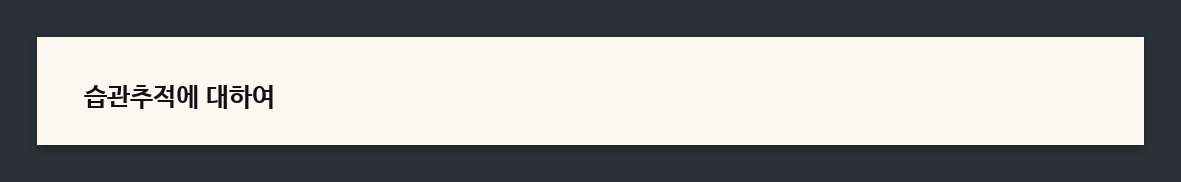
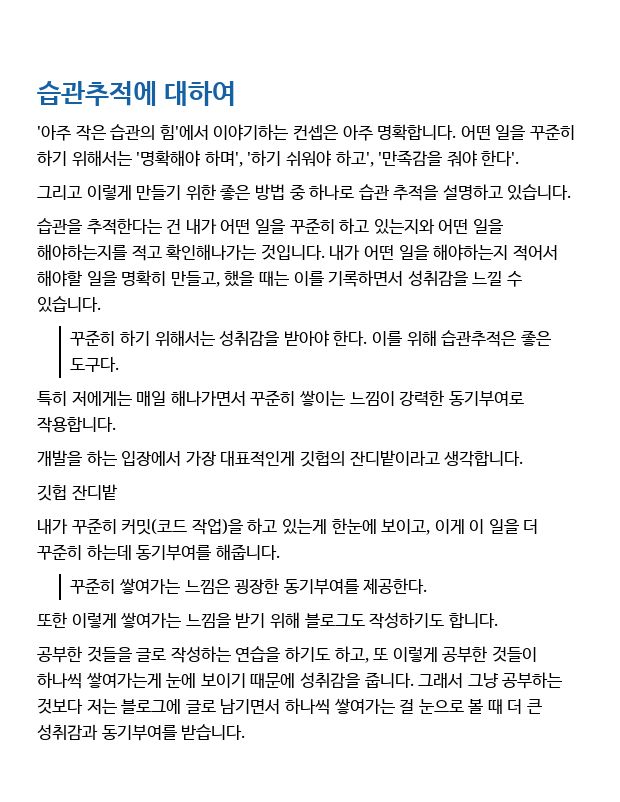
+ '아주 작은 습관의 힘'에서 이야기하는 컨셉은 아주 명확합니다. 어떤 일을 꾸준히 하기 위해서는 '명확해야 하며', '하기 쉬워야 하고', '만족감을 줘야 한다'.
+ 그리고 이렇게 만들기 위한 좋은 방법 중 하나로 습관 추적을 설명하고 있습니다.
+ 습관을 추적한다는 건 내가 어떤 일을 꾸준히 하고 있는지와 어떤 일을 해야하는지를 적고 확인해나가는 것입니다. 내가 어떤 일을 해야하는지 적어서 해야할 일을 명확히 만들고, 했을 때는 이를 기록하면서 성취감을 느낄 수 있습니다.
+ 꾸준히 하기 위해서는 성취감을 받아야 한다. 이를 위해 습관추적은 좋은 도구다.
+ 특히 저에게는 매일 해나가면서 꾸준히 쌓이는 느낌이 강력한 동기부여로 작용합니다.
+ 개발을 하는 입장에서 가장 대표적인게 깃헙의 잔디밭이라고 생각합니다.
+ 깃헙 잔디밭
+ 내가 꾸준히 커밋(코드 작업)을 하고 있는게 한눈에 보이고, 이게 이 일을 더 꾸준히 하는데 동기부여를 해줍니다.
+ 꾸준히 쌓여가는 느낌은 굉장한 동기부여를 제공한다.
+ 또한 이렇게 쌓여가는 느낌을 받기 위해 블로그도 작성하기도 합니다.
+ 공부한 것들을 글로 작성하는 연습을 하기도 하고, 또 이렇게 공부한 것들이 하나씩 쌓여가는게 눈에 보이기 때문에 성취감을 줍니다. 그래서 그냥 공부하는 것보다 저는 블로그에 글로 남기면서 하나씩 쌓여가는 걸 눈으로 볼 때 더 큰 성취감과 동기부여를 받습니다.

